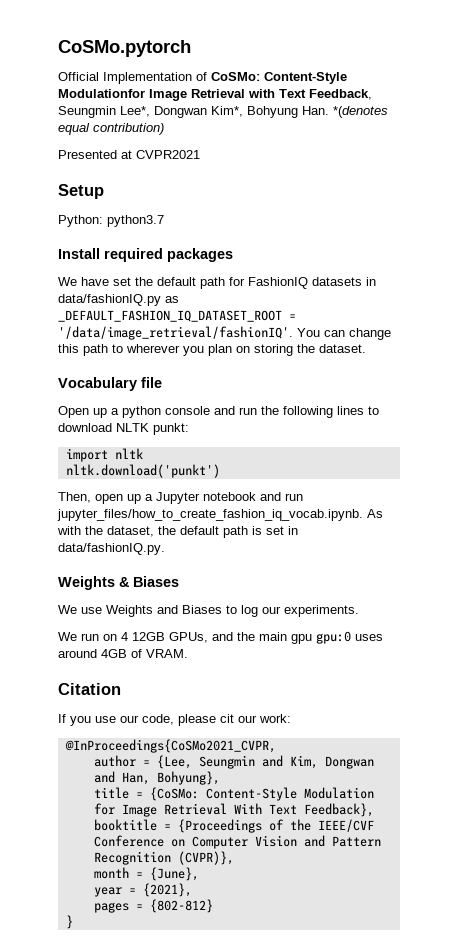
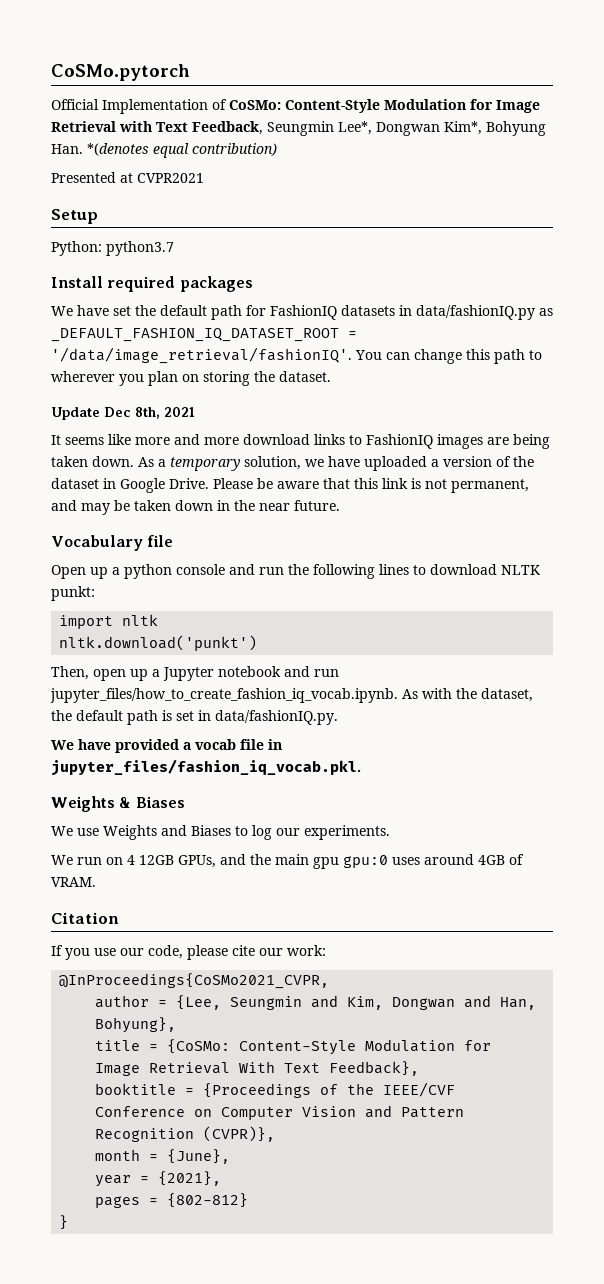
- Official Implementation of CoSMo: Content-Style Modulationfor Image Retrieval with Text Feedback, Seungmin Lee*, Dongwan Kim*, Bohyung Han. *(denotes equal contribution)
+ Official Implementation of CoSMo: Content-Style Modulation for Image Retrieval with Text Feedback, Seungmin Lee*, Dongwan Kim*, Bohyung Han. *(denotes equal contribution)
+ Update Dec 8th, 2021
+ It seems like more and more download links to FashionIQ images are being taken down. As a temporary solution, we have uploaded a version of the dataset in Google Drive. Please be aware that this link is not permanent, and may be taken down in the near future.
+ We have provided a vocab file in jupyter_files/fashion_iq_vocab.pkl.
- If you use our code, please cit our work:
+ If you use our code, please cite our work:

